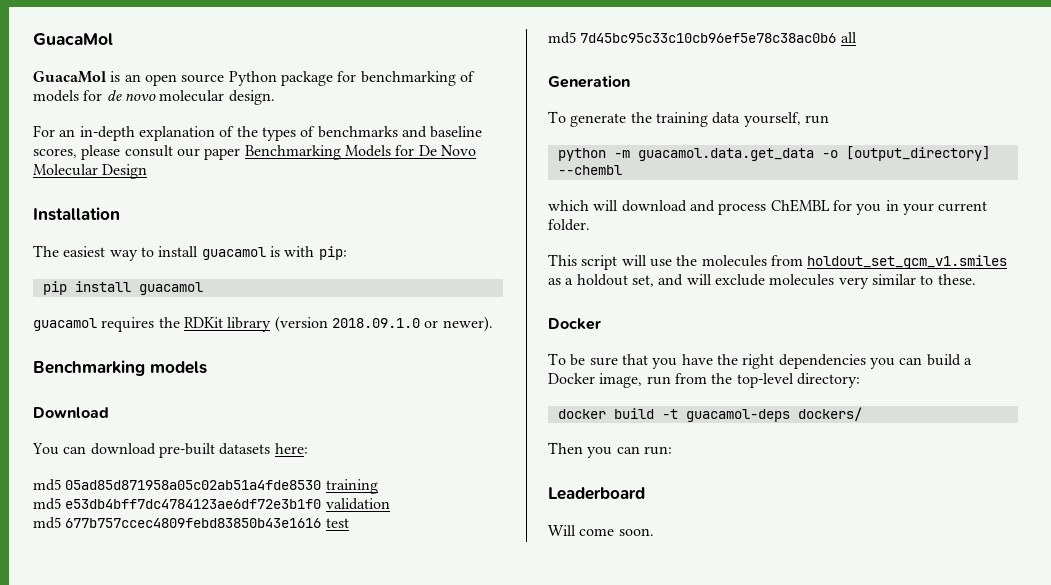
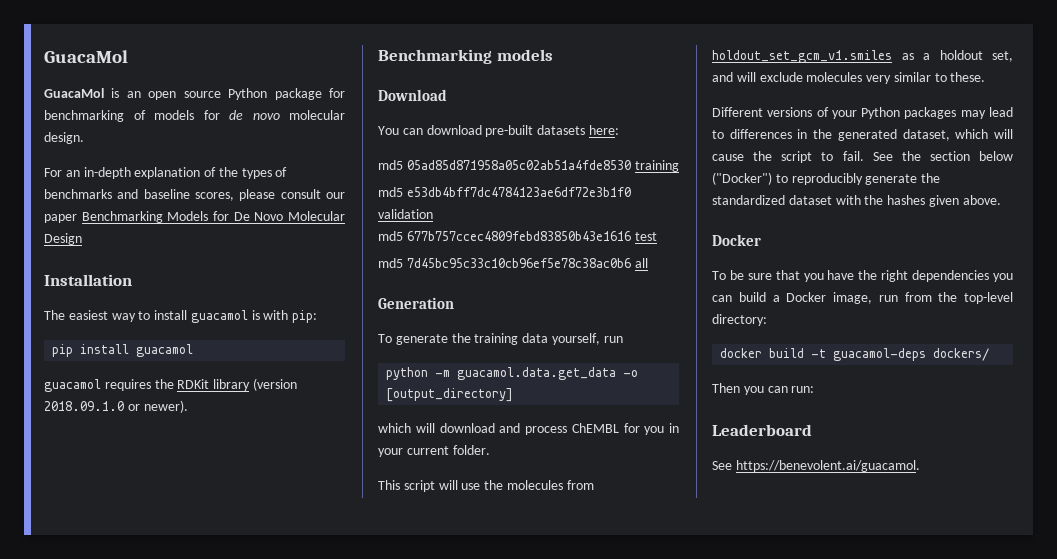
- python -m guacamol.data.get_data -o [output_directory] --chembl
+ python -m guacamol.data.get_data -o [output_directory]
+ Different versions of your Python packages may lead to differences in the generated dataset, which will cause the script to fail. See the section below ("Docker") to reproducibly generate the standardized dataset with the hashes given above.
- Will come soon.
+ See https://benevolent.ai/guacamol.

